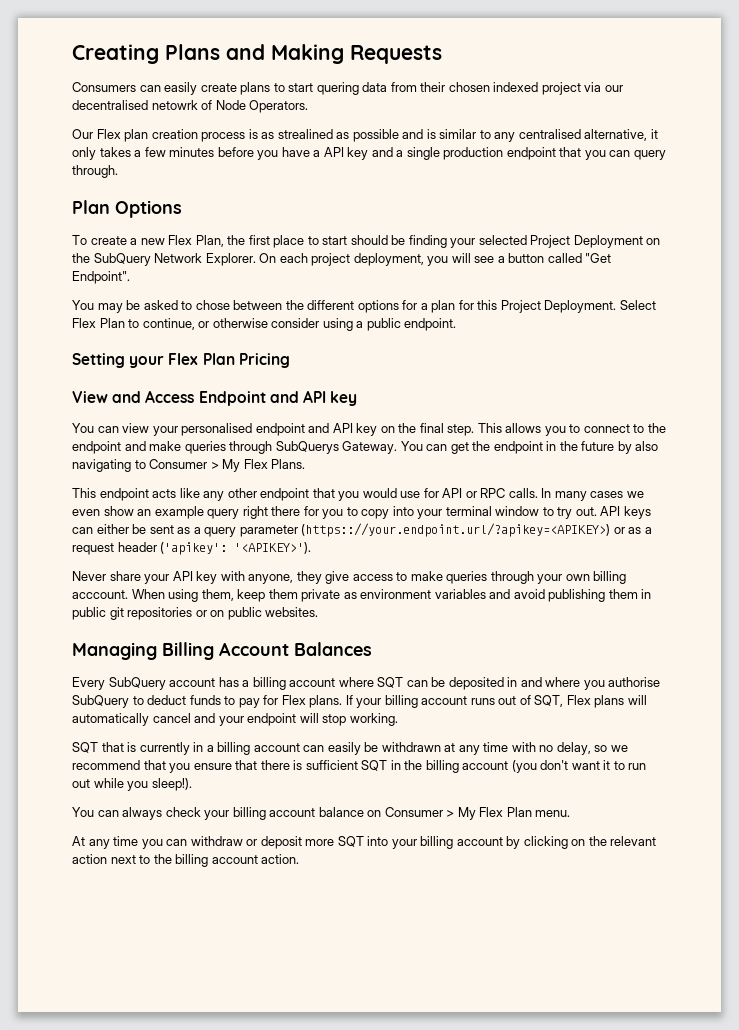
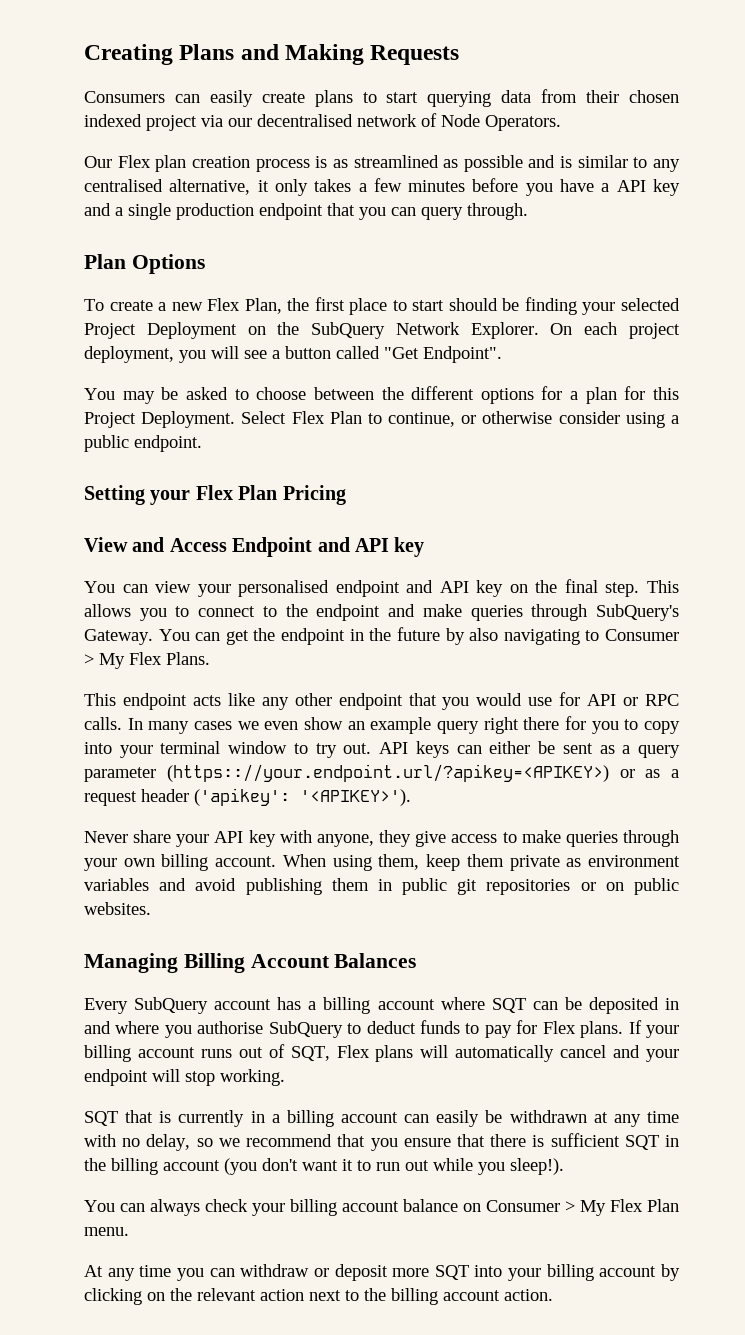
- Consumers can easily create plans to start quering data from their chosen indexed project via our decentralised netowrk of Node Operators.
+ Consumers can easily create plans to start querying data from their chosen indexed project via our decentralised network of Node Operators.
- Our Flex plan creation process is as strealined as possible and is similar to any centralised alternative, it only takes a few minutes before you have a API key and a single production endpoint that you can query through.
+ Our Flex plan creation process is as streamlined as possible and is similar to any centralised alternative, it only takes a few minutes before you have a API key and a single production endpoint that you can query through.
- You may be asked to chose between the different options for a plan for this Project Deployment.
+ You may be asked to choose between the different options for a plan for this Project Deployment.
- This allows you to connect to the endpoint and make queries through SubQuerys Gateway.
+ This allows you to connect to the endpoint and make queries through SubQuery's Gateway.
- Never share your API key with anyone, they give access to make queries through your own billing acccount.
+ Never share your API key with anyone, they give access to make queries through your own billing account.

